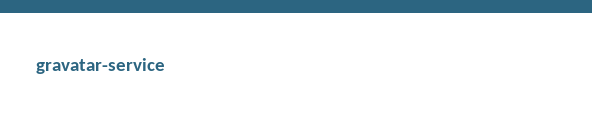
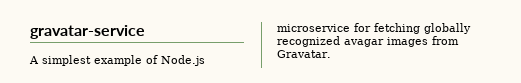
+ A simplest example of Node.js microservice for fetching globally recognized avagar images from Gravatar.

